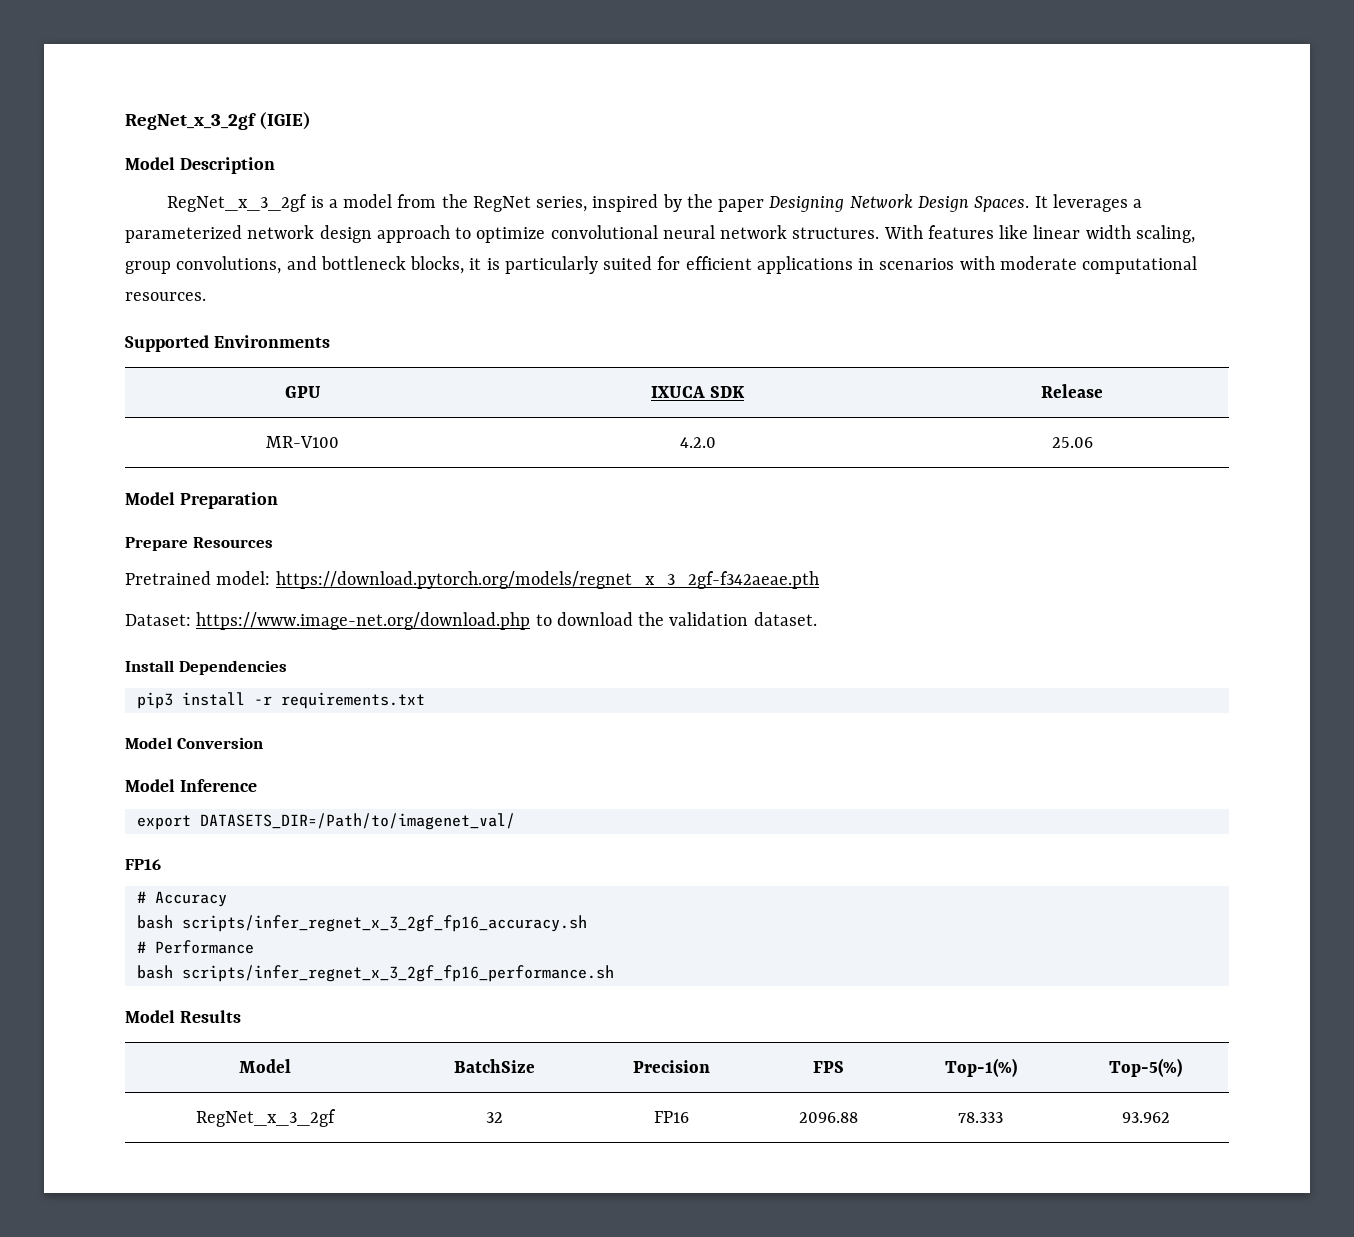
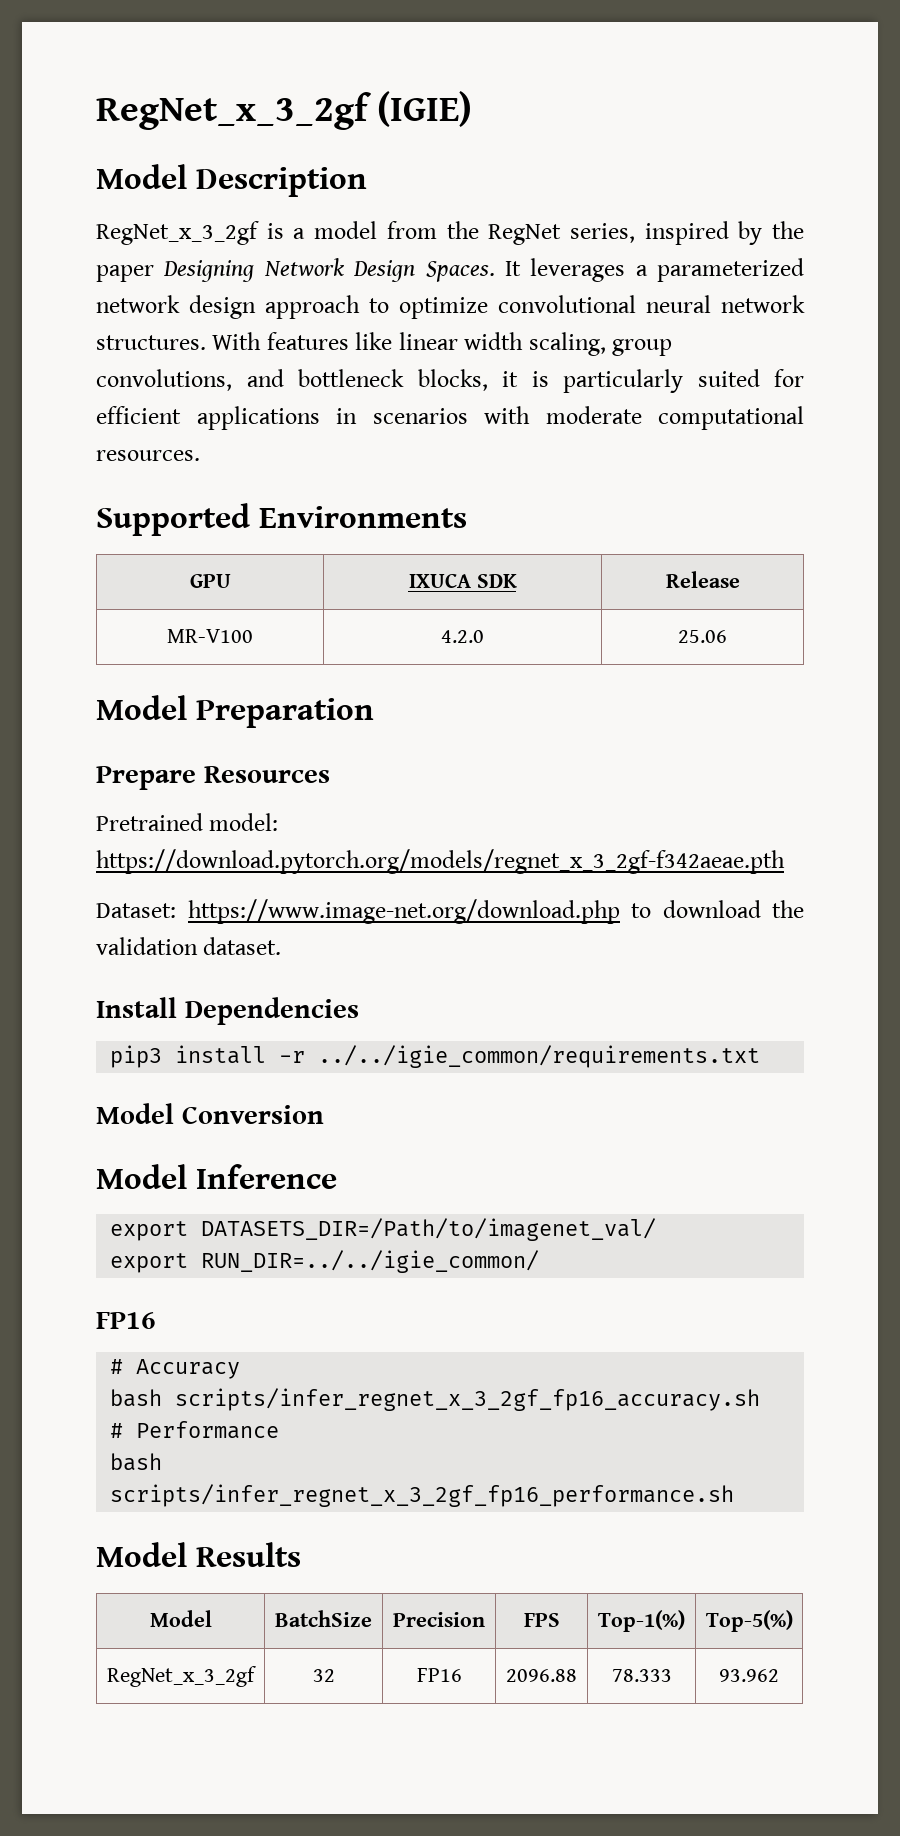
- pip3 install -r requirements.txt
+ pip3 install -r ../../igie_common/requirements.txt
+ export RUN_DIR=../../igie_common/

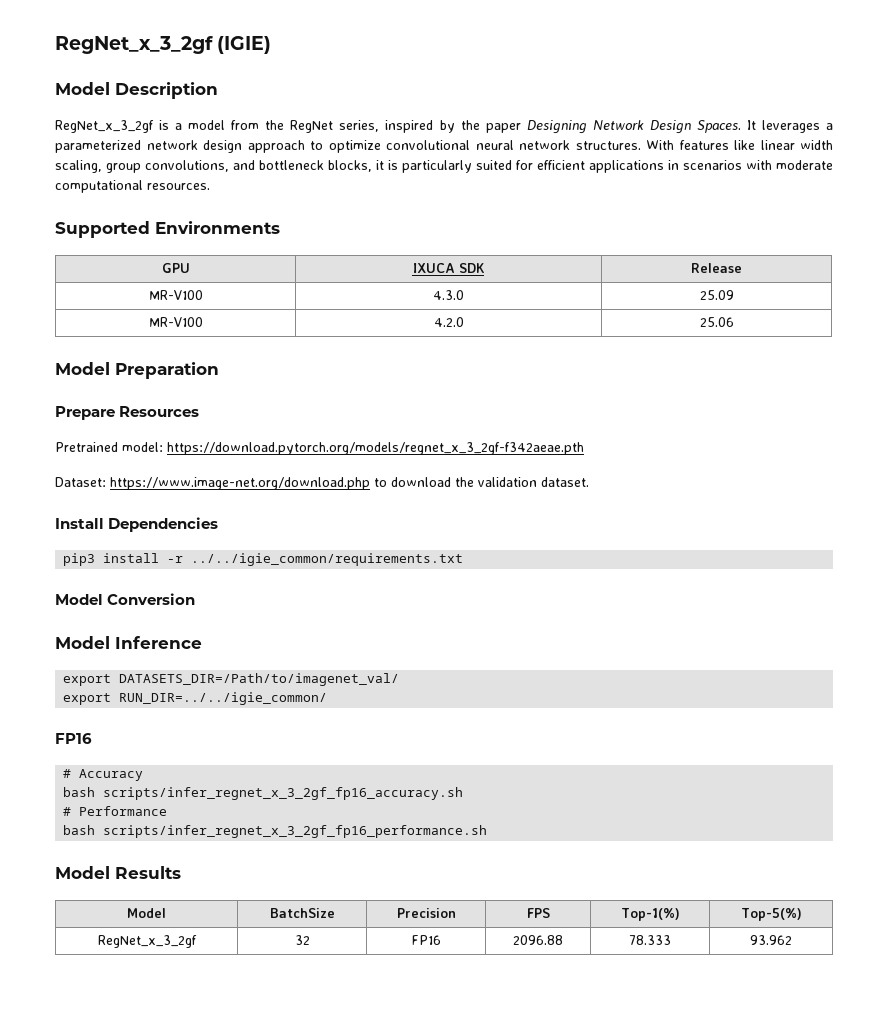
+ MR-V100 | 4.3.0 | 25.09

